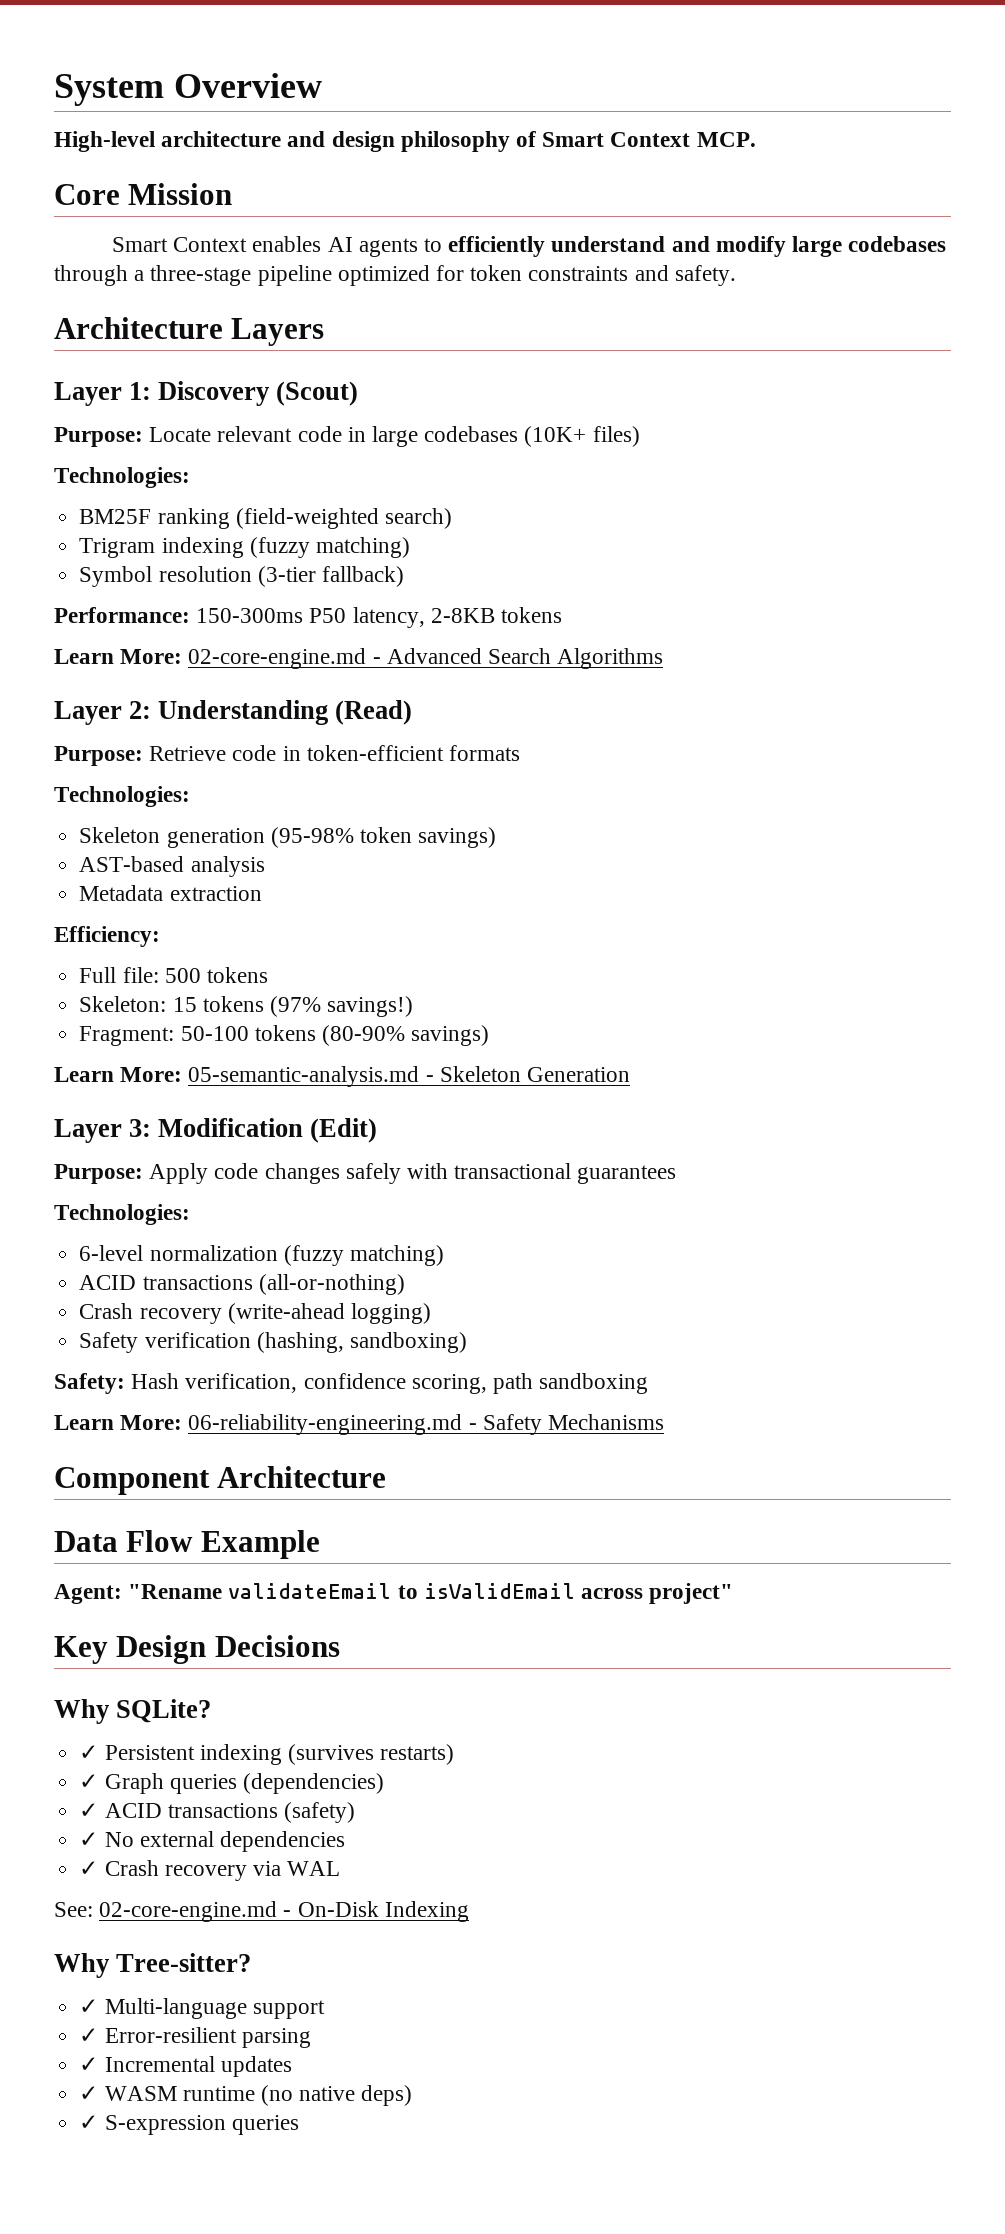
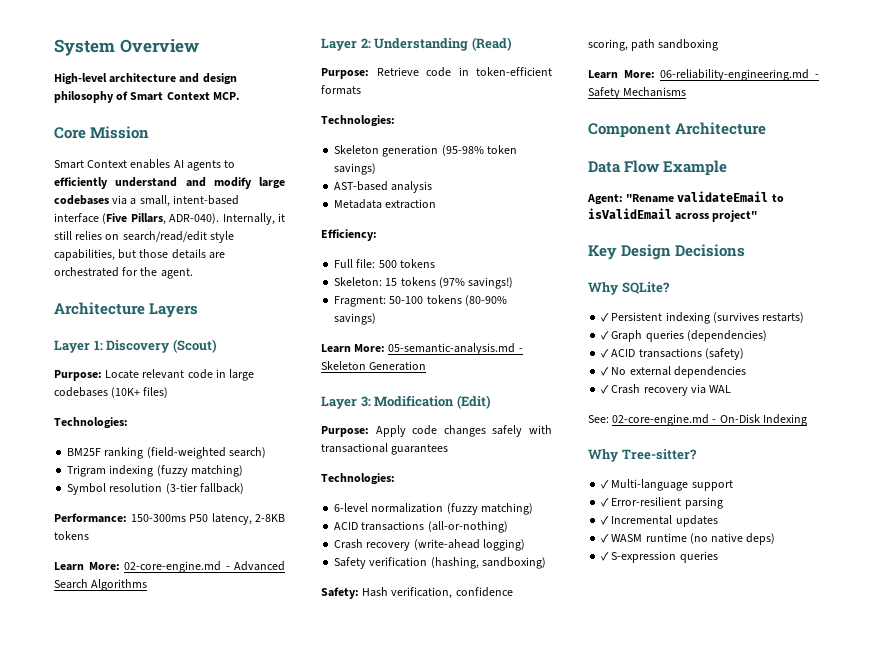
- Smart Context enables AI agents to efficiently understand and modify large codebases through a three-stage pipeline optimized for token constraints and safety.
+ Smart Context enables AI agents to efficiently understand and modify large codebases via a small, intent-based interface (Five Pillars, ADR-040). Internally, it still relies on search/read/edit style capabilities, but those details are orchestrated for the agent.

